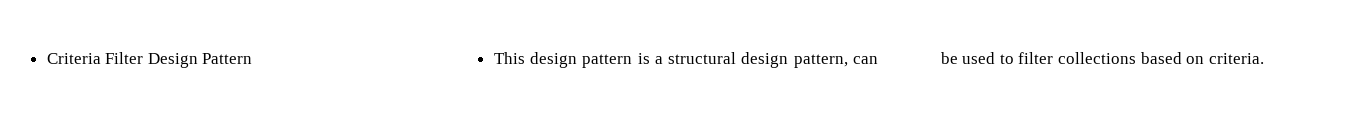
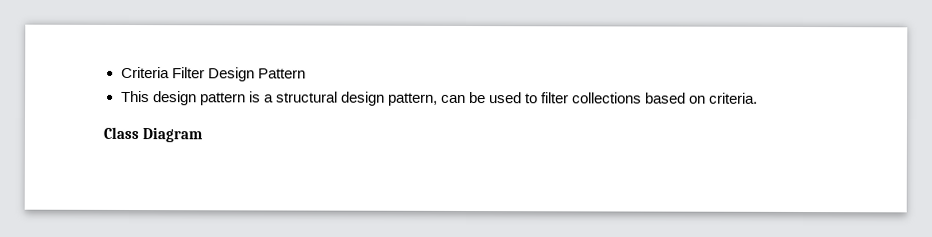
+ Class Diagram

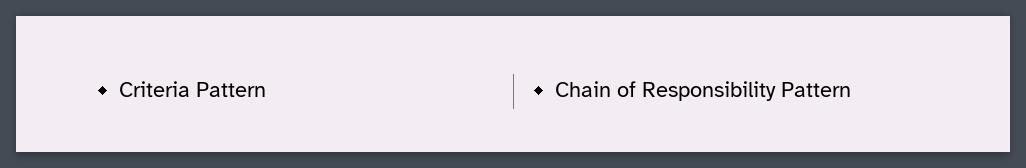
- Criteria Filter Design Pattern
+ Criteria Pattern
- This design pattern is a structural design pattern, can be used to filter collections based on criteria.
- Class Diagram
+ Chain of Responsibility Pattern

